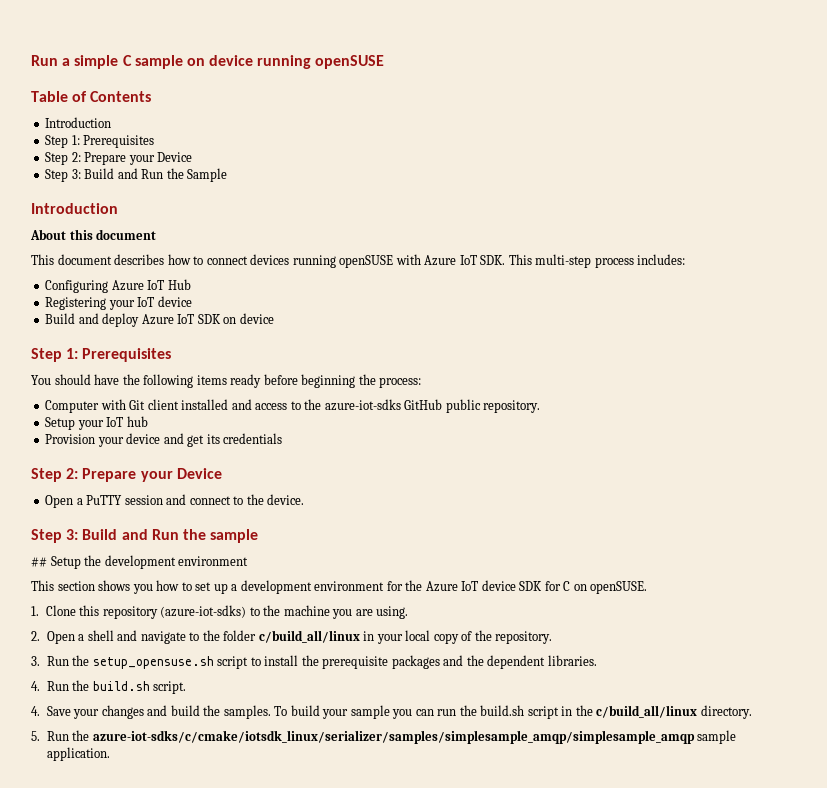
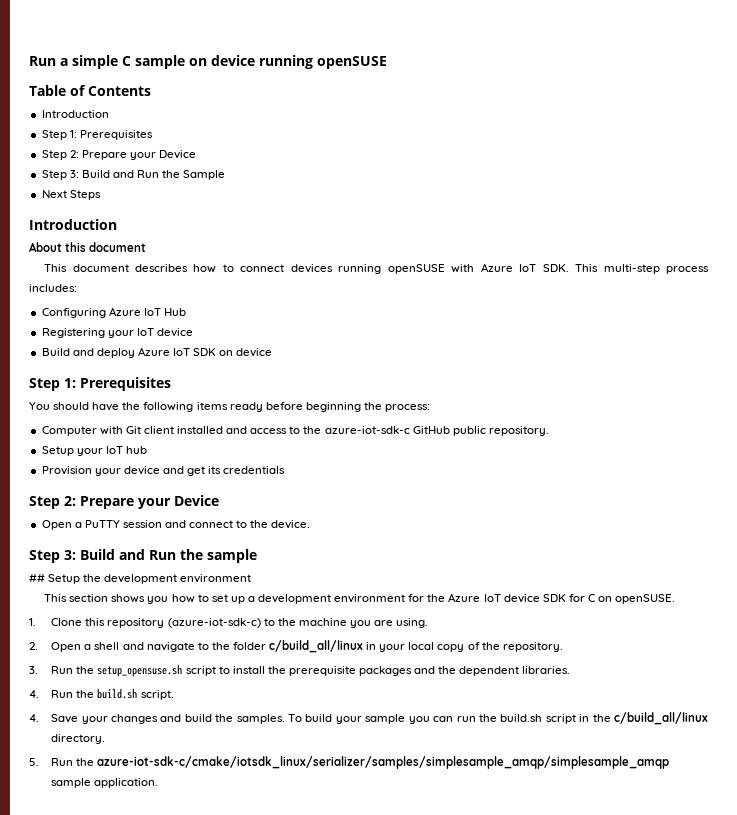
+ Next Steps
- Computer with Git client installed and access to the azure-iot-sdks GitHub public repository.
+ Computer with Git client installed and access to the azure-iot-sdk-c GitHub public repository.
- 1. Clone this repository (azure-iot-sdks) to the machine you are using.
+ 1. Clone this repository (azure-iot-sdk-c) to the machine you are using.
- 5. Run the azure-iot-sdks/c/cmake/iotsdk_linux/serializer/samples/simplesample_amqp/simplesample_amqp sample application.
+ 5. Run the azure-iot-sdk-c/cmake/iotsdk_linux/serializer/samples/simplesample_amqp/simplesample_amqp sample application.

